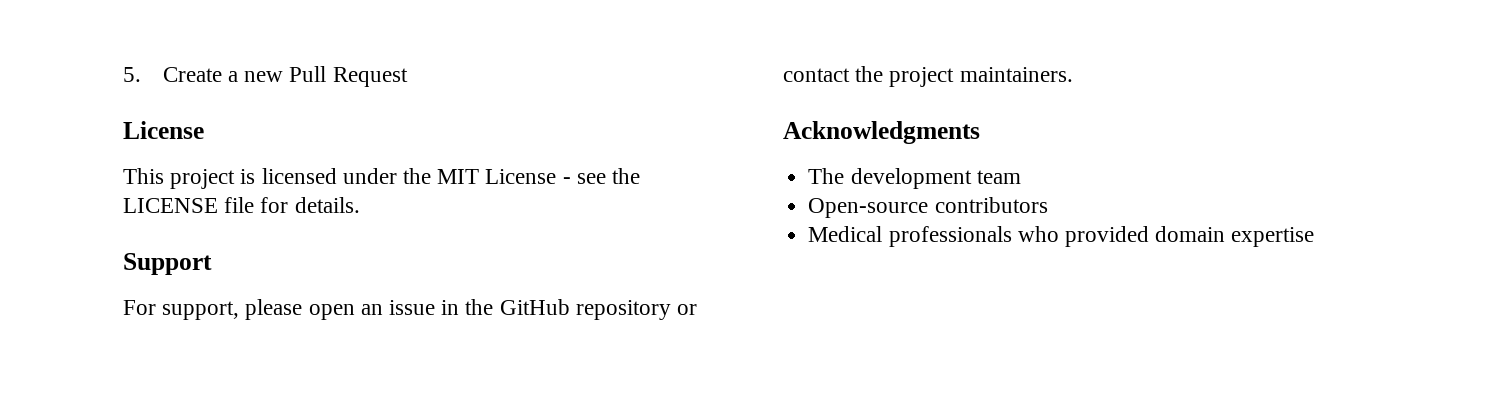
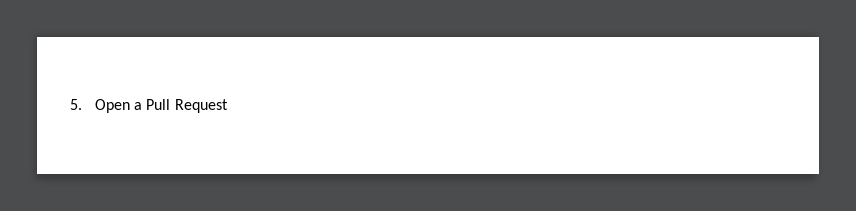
- 5. Create a new Pull Request
- License
- This project is licensed under the MIT License - see the LICENSE file for details.
- Support
- For support, please open an issue in the GitHub repository or contact the project maintainers.
- Acknowledgments
- The development team
- Open-source contributors
- Medical professionals who provided domain expertise
+ 5. Open a Pull Request

